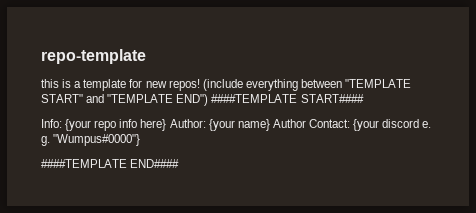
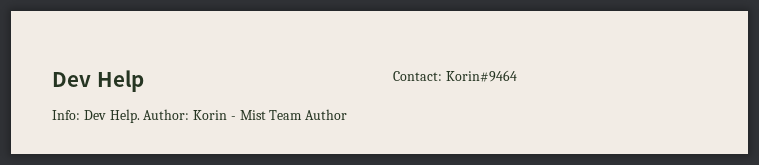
- repo-template
- this is a template for new repos! (include everything between "TEMPLATE START" and "TEMPLATE END") ####TEMPLATE START####
- Info: {your repo info here} Author: {your name} Author Contact: {your discord e. g. "Wumpus#0000"}
- ####TEMPLATE END####
+ Dev Help
+ Info: Dev Help. Author: Korin - Mist Team Author Contact: Korin#9464

